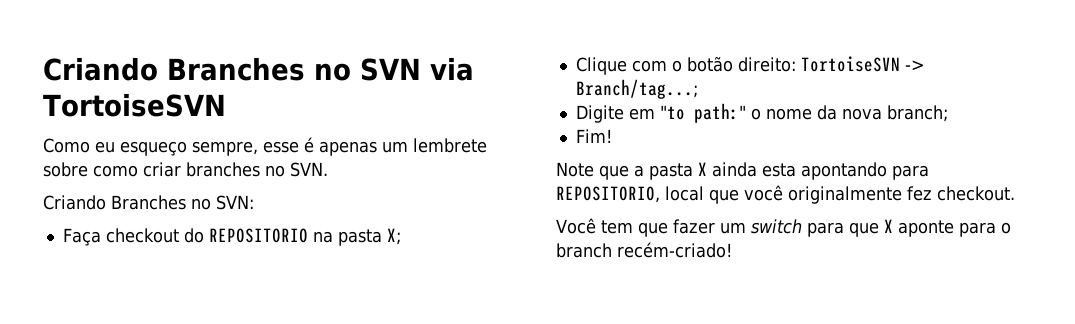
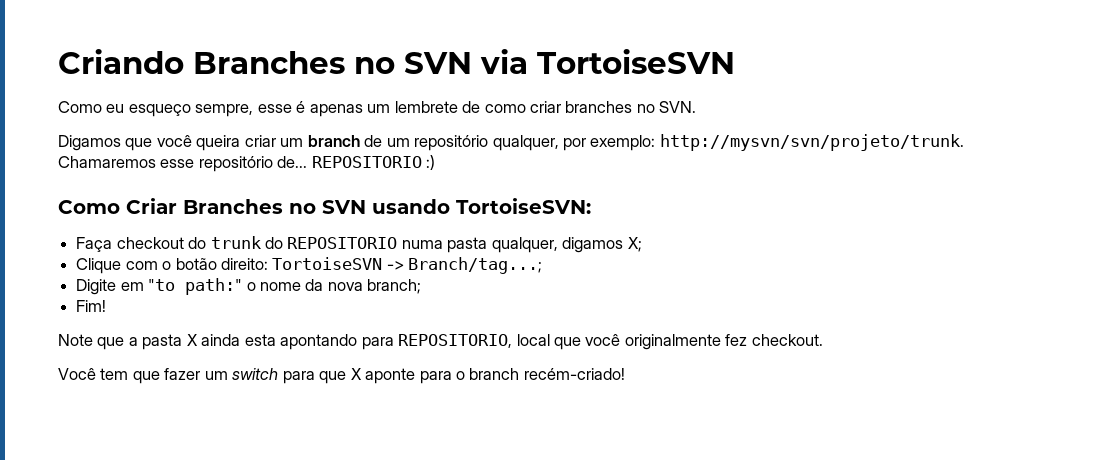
- Como eu esqueço sempre, esse é apenas um lembrete sobre como criar branches no SVN.
+ Como eu esqueço sempre, esse é apenas um lembrete de como criar branches no SVN.
- Criando Branches no SVN:
- Faça checkout do REPOSITORIO na pasta X;
+ Digamos que você queira criar um branch de um repositório qualquer, por exemplo: http://mysvn/svn/projeto/trunk. Chamaremos esse repositório de... REPOSITORIO :)
+ Como Criar Branches no SVN usando TortoiseSVN:
+ Faça checkout do trunk do REPOSITORIO numa pasta qualquer, digamos X;

